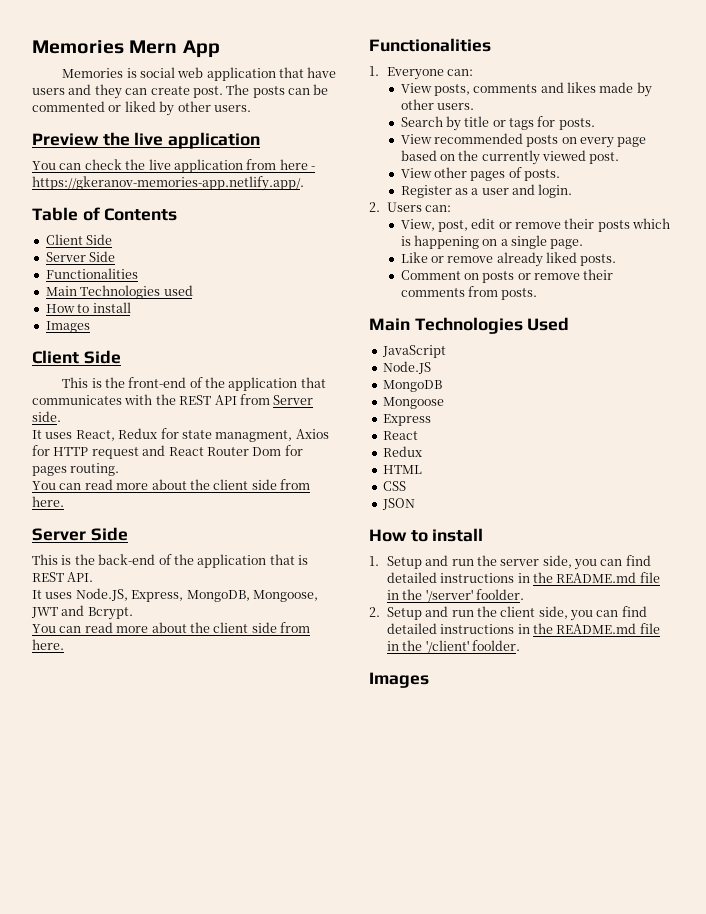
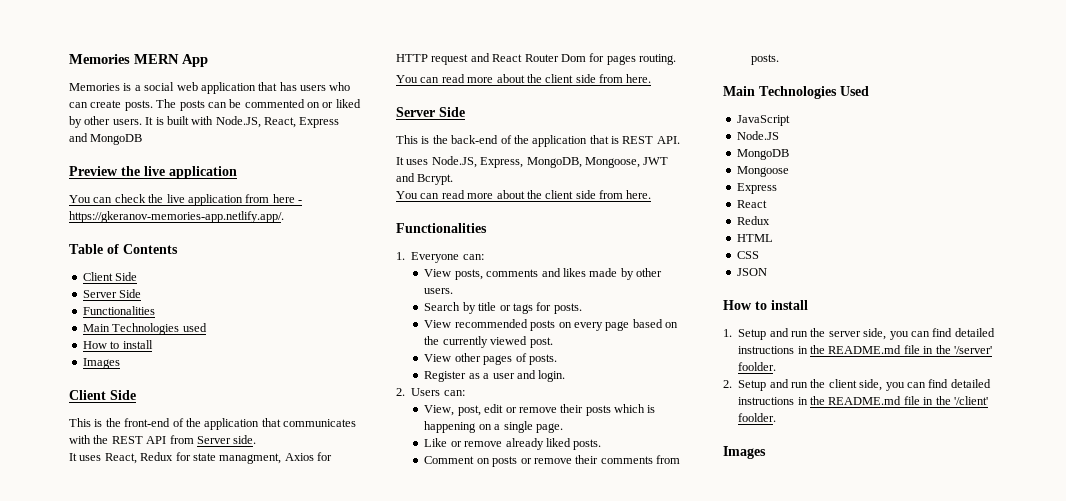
- Memories Mern App
+ Memories MERN App
- Memories is social web application that have users and they can create post.
+ Memories is a social web application that has users who can create posts.
- The posts can be commented or liked by other users.
+ The posts can be commented on or liked by other users. It is built with Node.JS, React, Express and MongoDB

